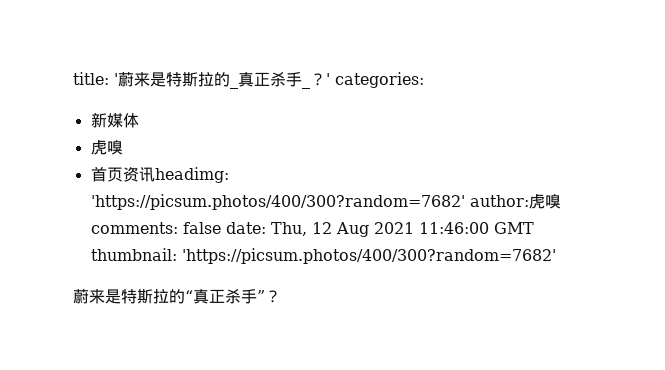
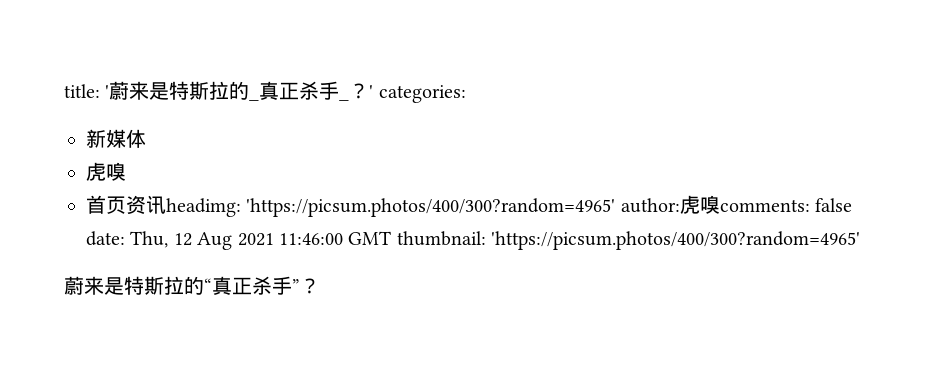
- 首页资讯headimg: 'https://picsum.photos/400/300?random=7682' author:虎嗅comments: false date: Thu, 12 Aug 2021 11:46:00 GMT thumbnail: 'https://picsum.photos/400/300?random=7682'
+ 首页资讯headimg: 'https://picsum.photos/400/300?random=4965' author:虎嗅comments: false date: Thu, 12 Aug 2021 11:46:00 GMT thumbnail: 'https://picsum.photos/400/300?random=4965'

